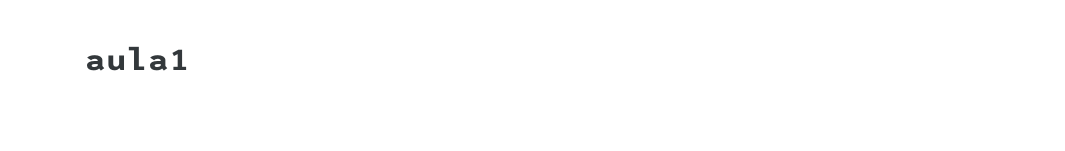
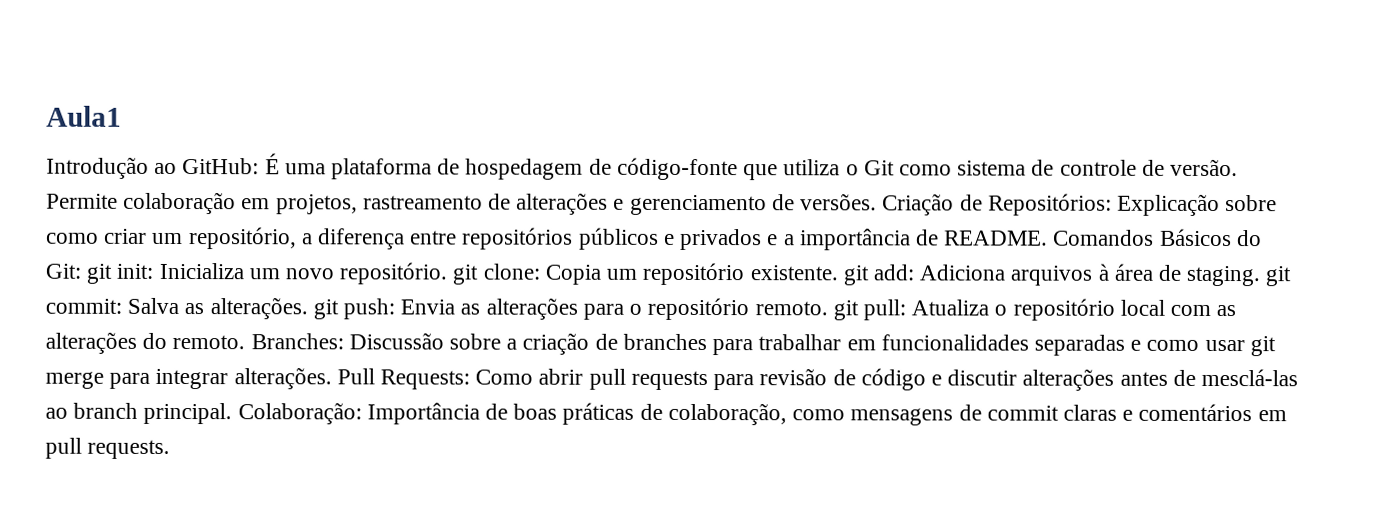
- aula1
+ Aula1
+ Introdução ao GitHub: É uma plataforma de hospedagem de código-fonte que utiliza o Git como sistema de controle de versão. Permite colaboração em projetos, rastreamento de alterações e gerenciamento de versões. Criação de Repositórios: Explicação sobre como criar um repositório, a diferença entre repositórios públicos e privados e a importância de README. Comandos Básicos do Git: git init: Inicializa um novo repositório. git clone: Copia um repositório existente. git add: Adiciona arquivos à área de staging. git commit: Salva as alterações. git push: Envia as alterações para o repositório remoto. git pull: Atualiza o repositório local com as alterações do remoto. Branches: Discussão sobre a criação de branches para trabalhar em funcionalidades separadas e como usar git merge para integrar alterações. Pull Requests: Como abrir pull requests para revisão de código e discutir alterações antes de mesclá-las ao branch principal. Colaboração: Importância de boas práticas de colaboração, como mensagens de commit claras e comentários em pull requests.

